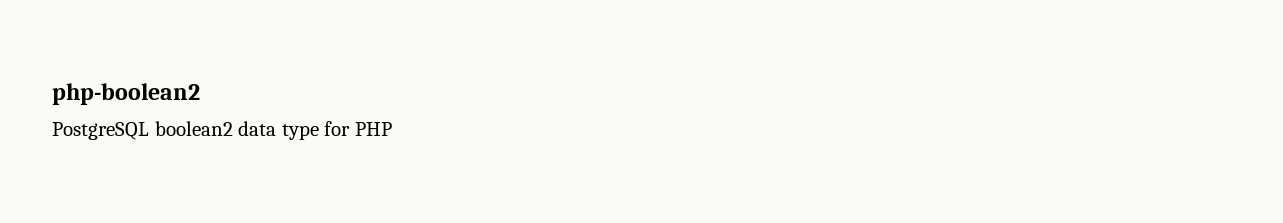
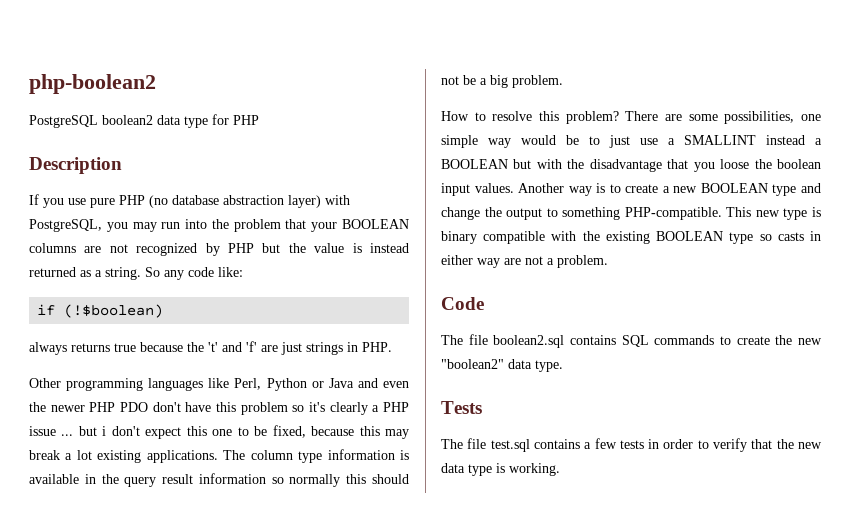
+ Description
+ If you use pure PHP (no database abstraction layer) with PostgreSQL, you may run into the problem that your BOOLEAN columns are not recognized by PHP but the value is instead returned as a string. So any code like:
+ if (!$boolean)
+ always returns true because the 't' and 'f' are just strings in PHP.
+ Other programming languages like Perl, Python or Java and even the newer PHP PDO don't have this problem so it's clearly a PHP issue ... but i don't expect this one to be fixed, because this may break a lot existing applications. The column type information is available in the query result information so normally this should not be a big problem.
+ How to resolve this problem? There are some possibilities, one simple way would be to just use a SMALLINT instead a BOOLEAN but with the disadvantage that you loose the boolean input values. Another way is to create a new BOOLEAN type and change the output to something PHP-compatible. This new type is binary compatible with the existing BOOLEAN type so casts in either way are not a problem.
+ Code
+ The file boolean2.sql contains SQL commands to create the new "boolean2" data type.
+ Tests
+ The file test.sql contains a few tests in order to verify that the new data type is working.

